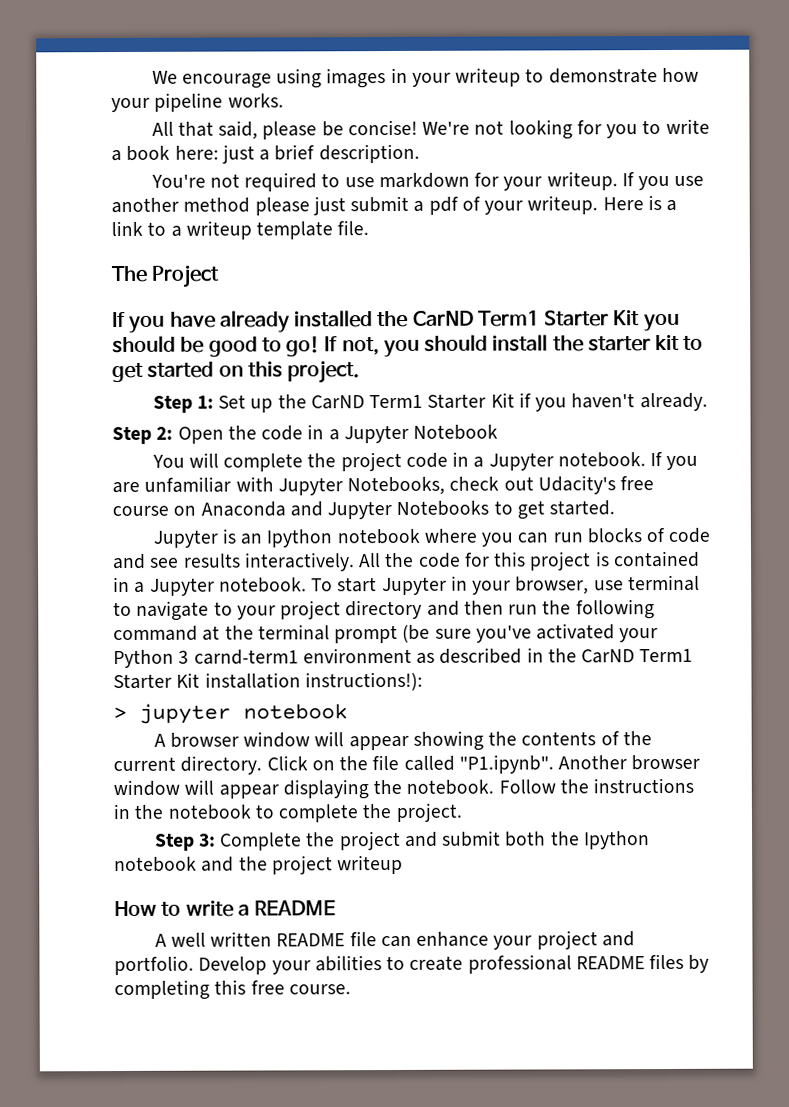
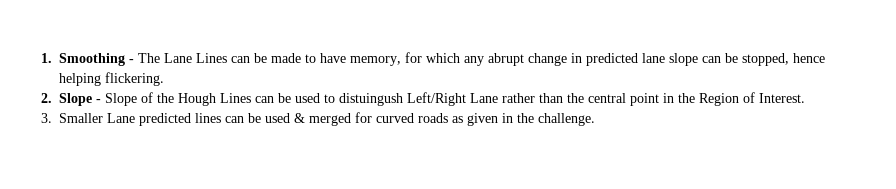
- We encourage using images in your writeup to demonstrate how your pipeline works.
- All that said, please be concise! We're not looking for you to write a book here: just a brief description.
- You're not required to use markdown for your writeup. If you use another method please just submit a pdf of your writeup. Here is a link to a writeup template file.
- The Project
- If you have already installed the CarND Term1 Starter Kit you should be good to go! If not, you should install the starter kit to get started on this project.
- Step 1: Set up the CarND Term1 Starter Kit if you haven't already.
- Step 2: Open the code in a Jupyter Notebook
- You will complete the project code in a Jupyter notebook. If you are unfamiliar with Jupyter Notebooks, check out Udacity's free course on Anaconda and Jupyter Notebooks to get started.
- Jupyter is an Ipython notebook where you can run blocks of code and see results interactively. All the code for this project is contained in a Jupyter notebook. To start Jupyter in your browser, use terminal to navigate to your project directory and then run the following command at the terminal prompt (be sure you've activated your Python 3 carnd-term1 environment as described in the CarND Term1 Starter Kit installation instructions!):
- > jupyter notebook
- A browser window will appear showing the contents of the current directory. Click on the file called "P1.ipynb". Another browser window will appear displaying the notebook. Follow the instructions in the notebook to complete the project.
- Step 3: Complete the project and submit both the Ipython notebook and the project writeup
- How to write a README
- A well written README file can enhance your project and portfolio. Develop your abilities to create professional README files by completing this free course.
+ 1. Smoothing - The Lane Lines can be made to have memory, for which any abrupt change in predicted lane slope can be stopped, hence helping flickering.
+ 2. Slope - Slope of the Hough Lines can be used to distuingush Left/Right Lane rather than the central point in the Region of Interest.
+ 3. Smaller Lane predicted lines can be used & merged for curved roads as given in the challenge.

